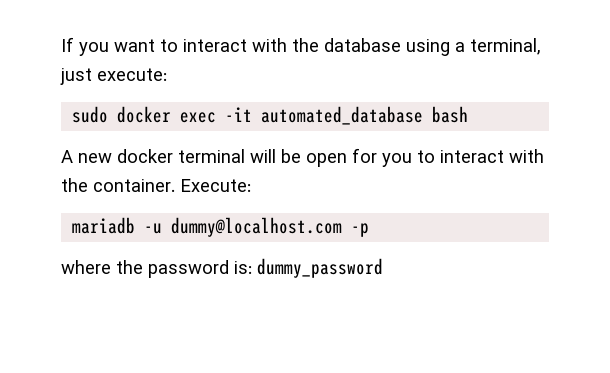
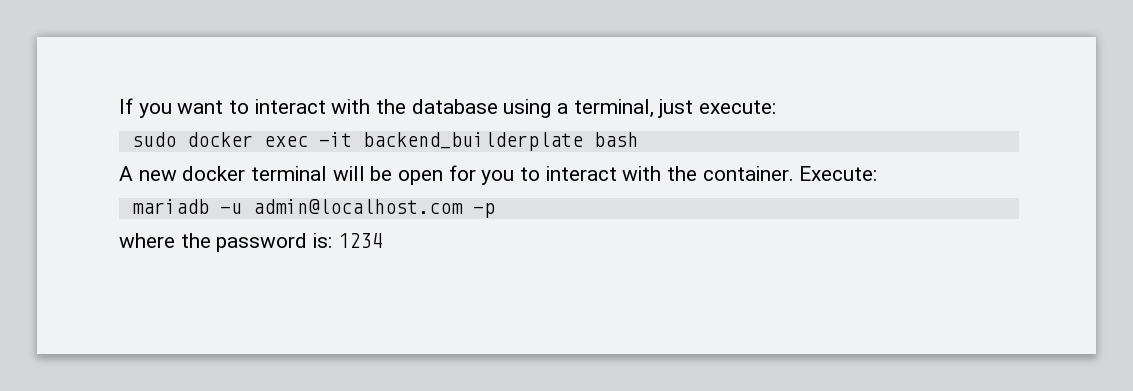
- sudo docker exec -it automated_database bash
+ sudo docker exec -it backend_builderplate bash
- mariadb -u dummy@localhost.com -p
+ mariadb -u admin@localhost.com -p
- where the password is: dummy_password
+ where the password is: 1234

